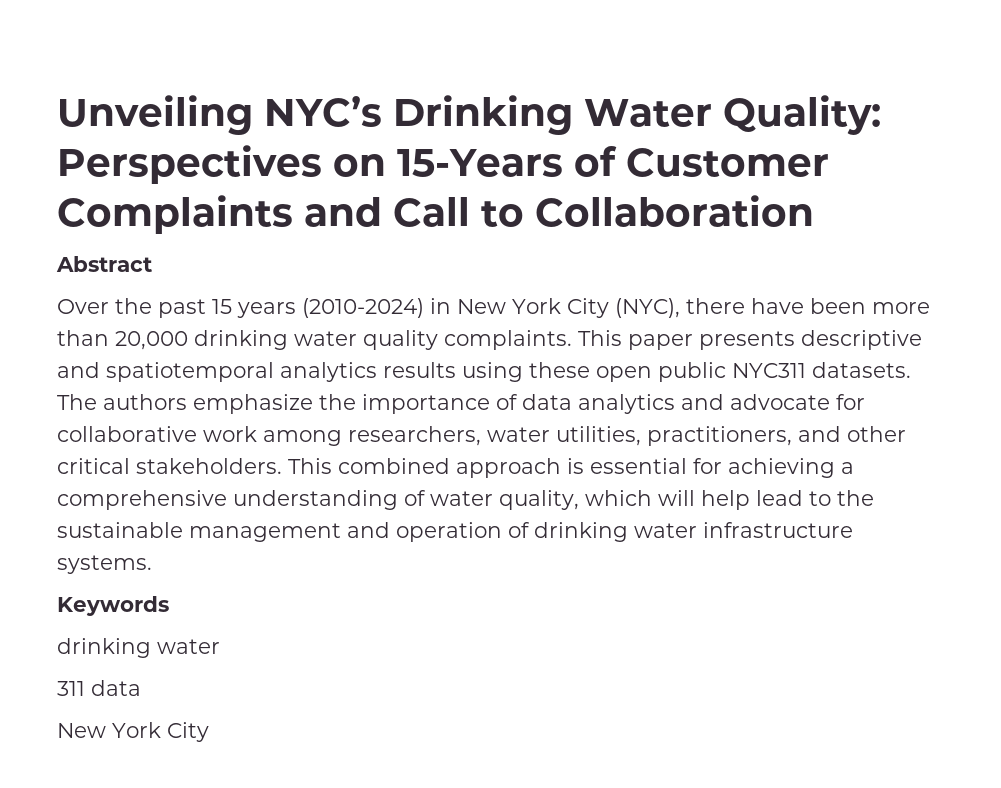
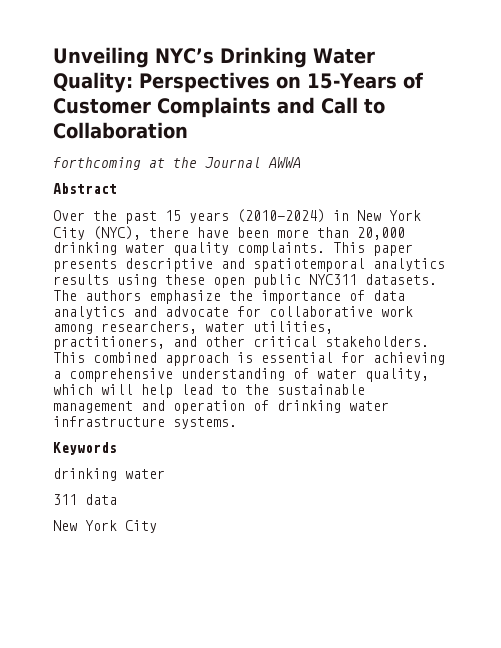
+ forthcoming at the Journal AWWA

